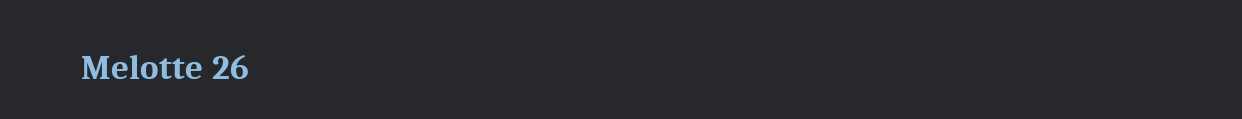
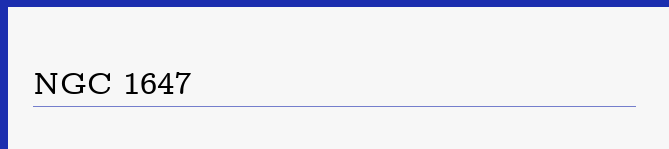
- Melotte 26
+ NGC 1647

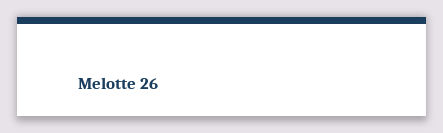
- NGC 1647
+ Melotte 26

